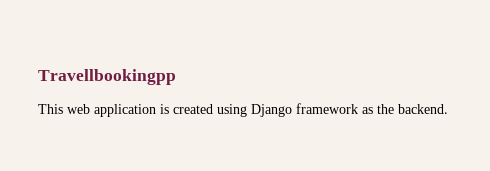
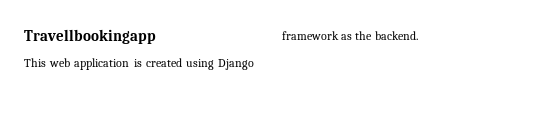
- Travellbookingpp
+ Travellbookingapp

